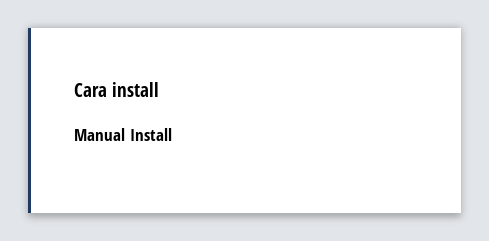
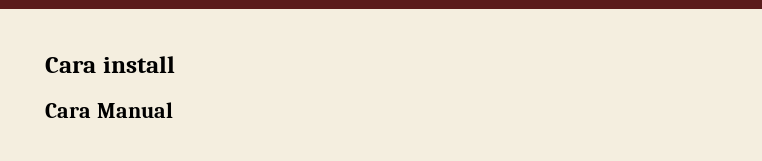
- Manual Install
+ Cara Manual

